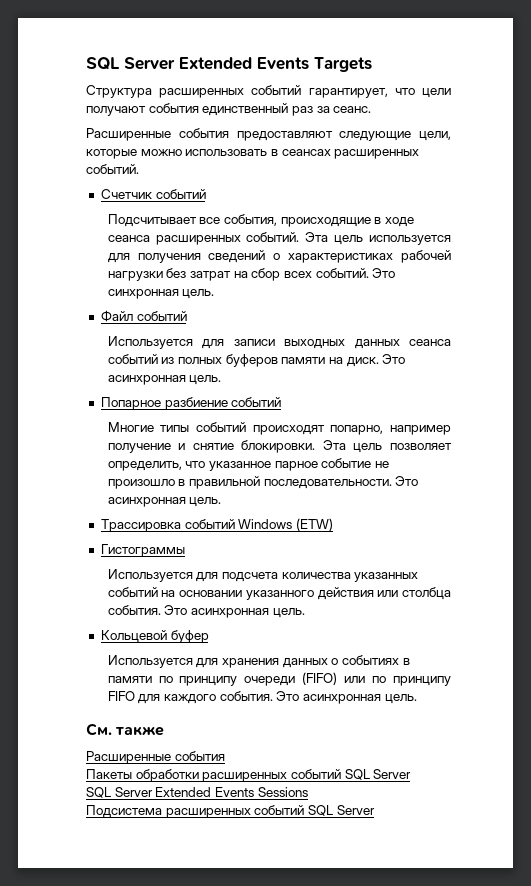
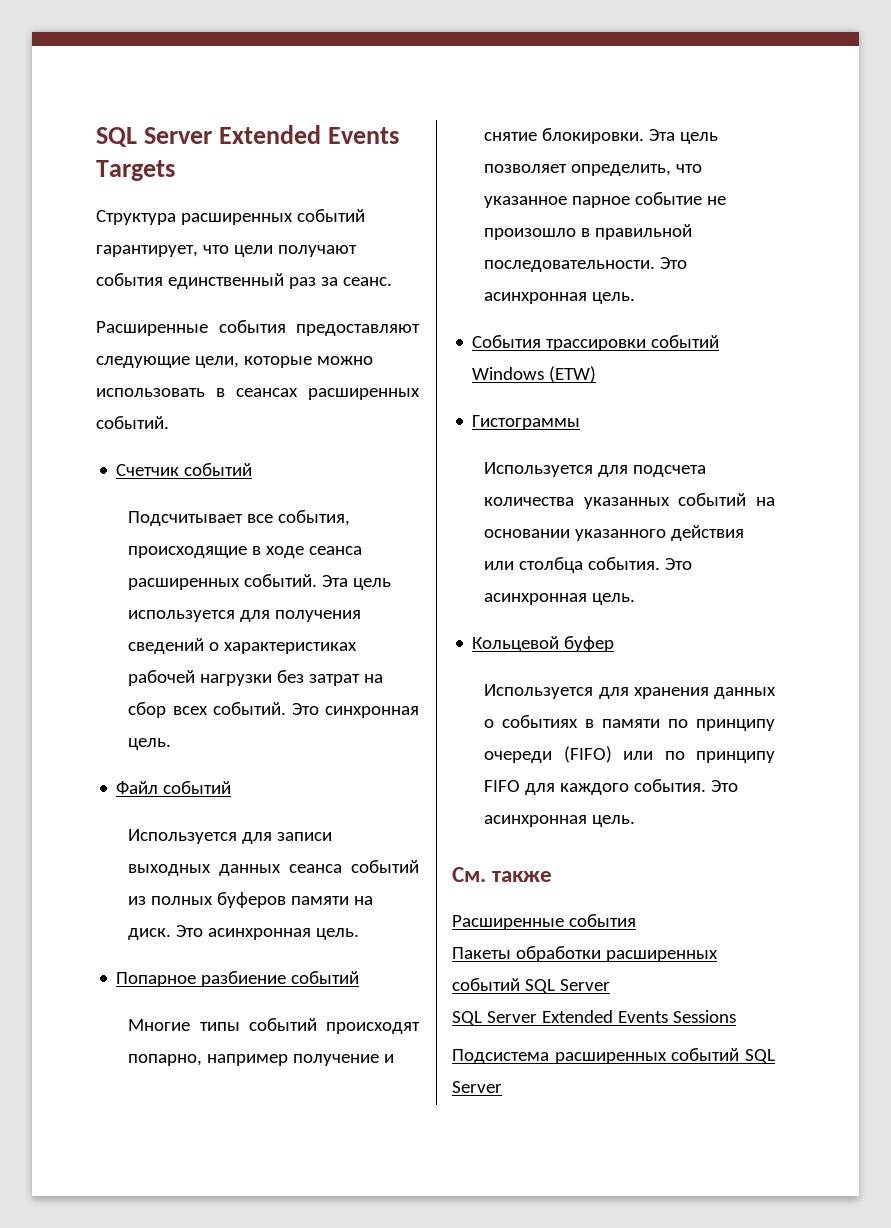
- Трассировка событий Windows (ETW)
+ События трассировки событий Windows (ETW)

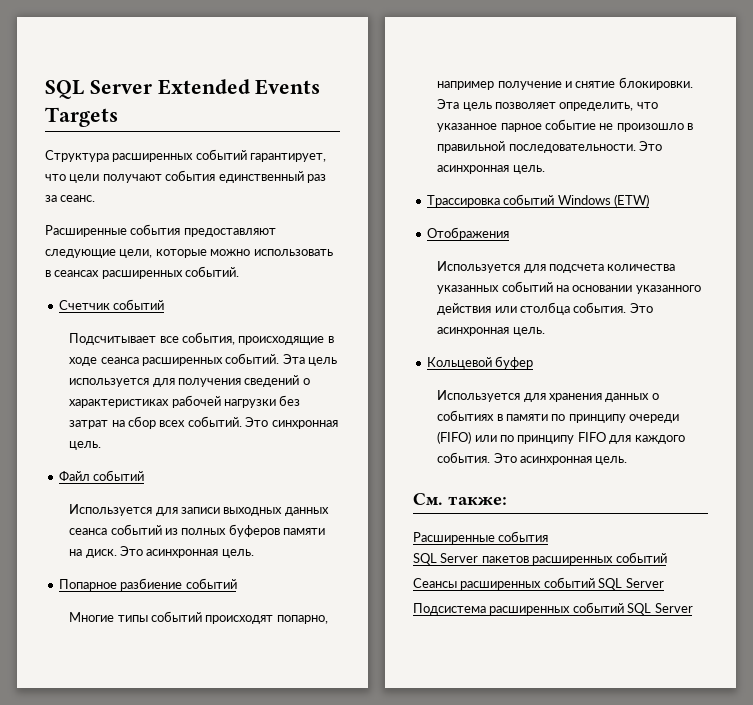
- События трассировки событий Windows (ETW)
+ Трассировка событий Windows (ETW)
- Гистограммы
+ Отображения
- См. также
+ См. также:
- Пакеты обработки расширенных событий SQL Server
- SQL Server Extended Events Sessions
+ SQL Server пакетов расширенных событий
+ Сеансы расширенных событий SQL Server

